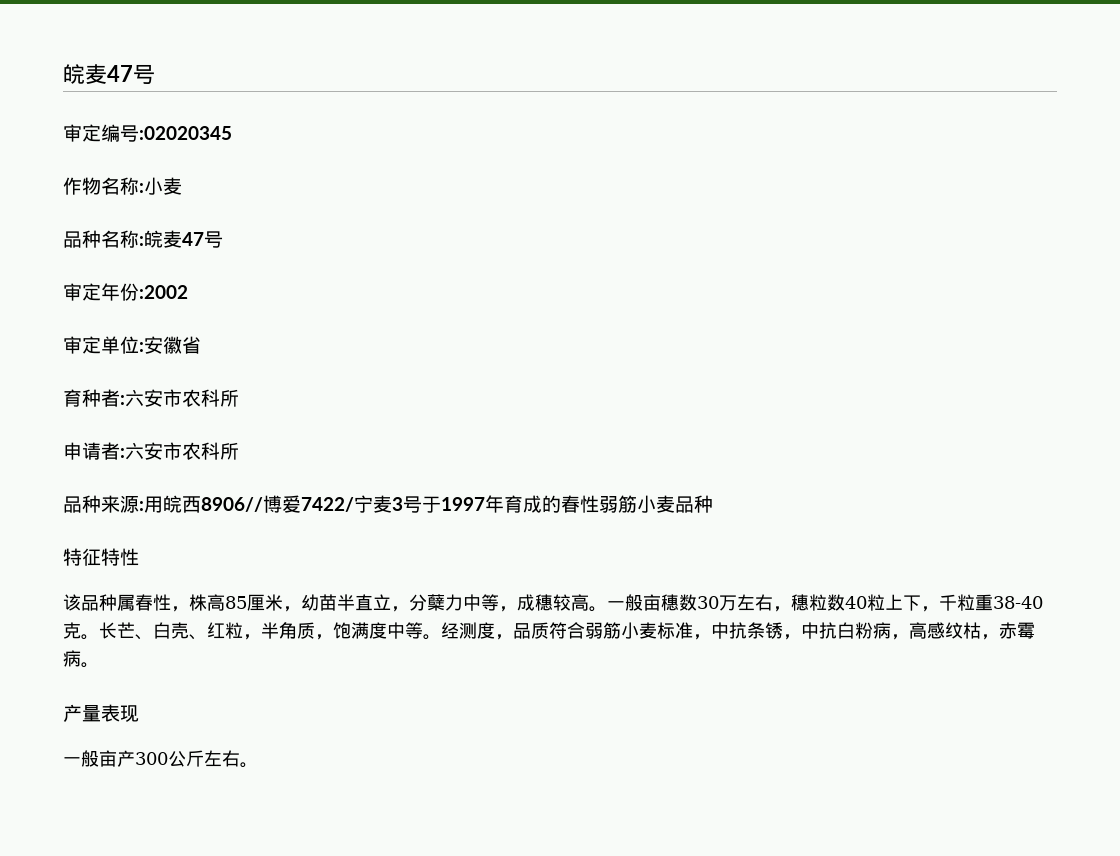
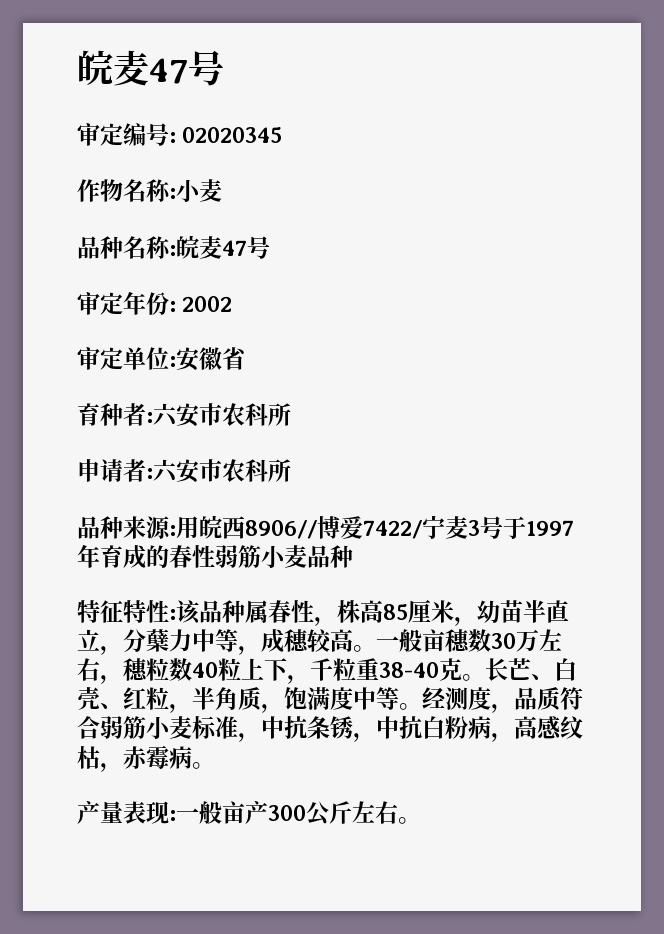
- 审定编号:02020345
+ 审定编号: 02020345
- 审定年份:2002
+ 审定年份: 2002
- 特征特性
- 该品种属春性，株高85厘米，幼苗半直立，分蘖力中等，成穗较高。
+ 特征特性:该品种属春性，株高85厘米，幼苗半直立，分蘖力中等，成穗较高。
- 产量表现
- 一般亩产300公斤左右。
+ 产量表现:一般亩产300公斤左右。

